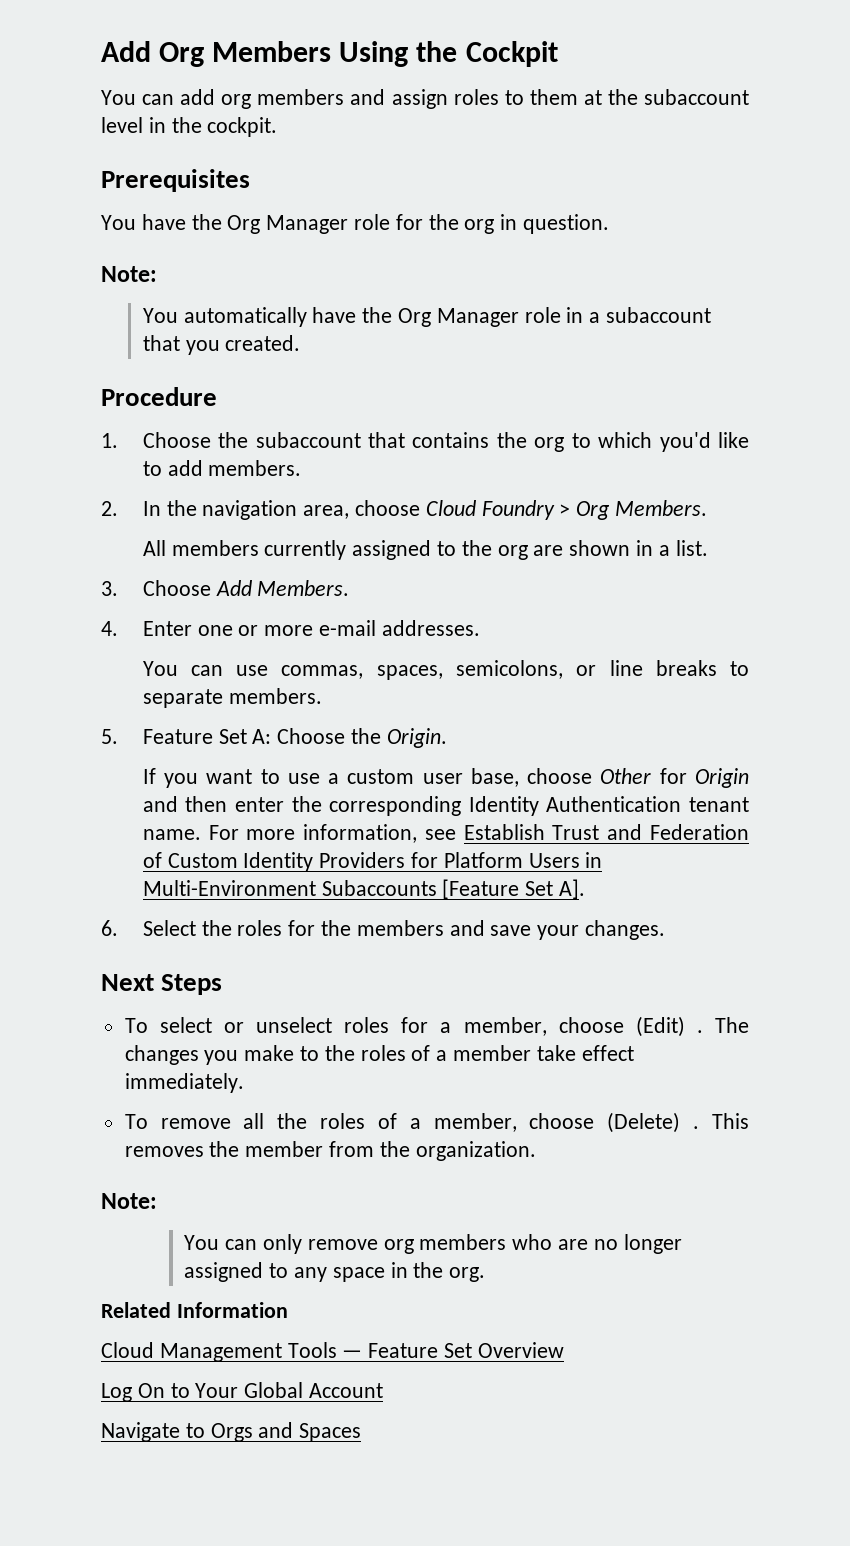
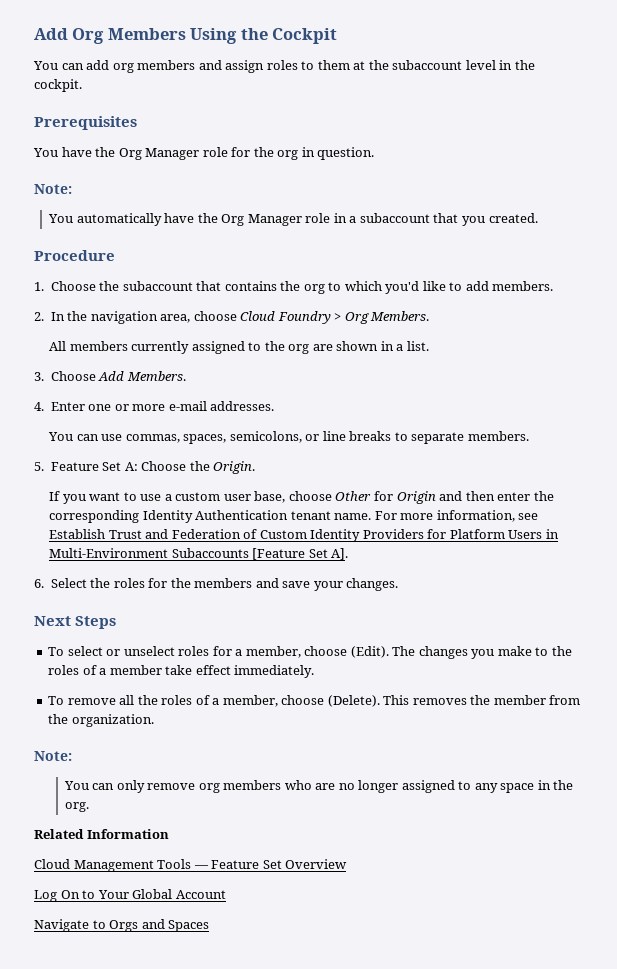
- To select or unselect roles for a member, choose (Edit) .
+ To select or unselect roles for a member, choose (Edit).
- To remove all the roles of a member, choose (Delete) .
+ To remove all the roles of a member, choose (Delete).

